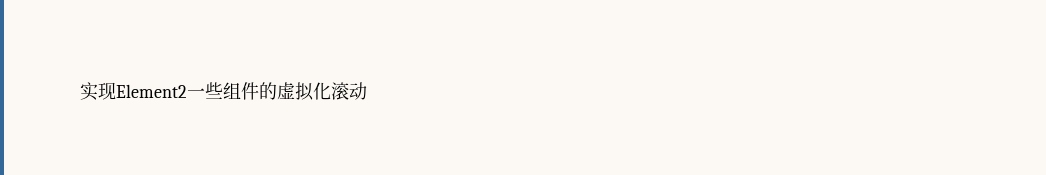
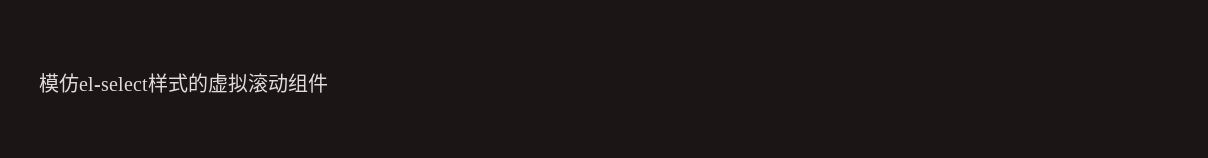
- 实现Element2一些组件的虚拟化滚动
+ 模仿el-select样式的虚拟滚动组件

